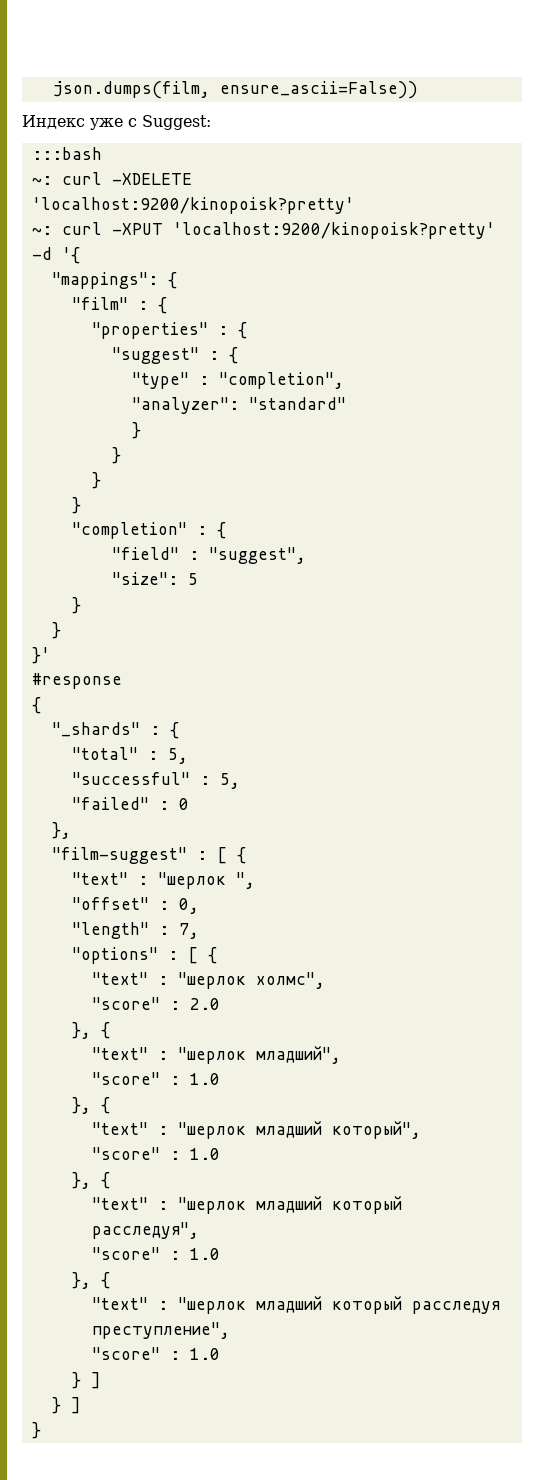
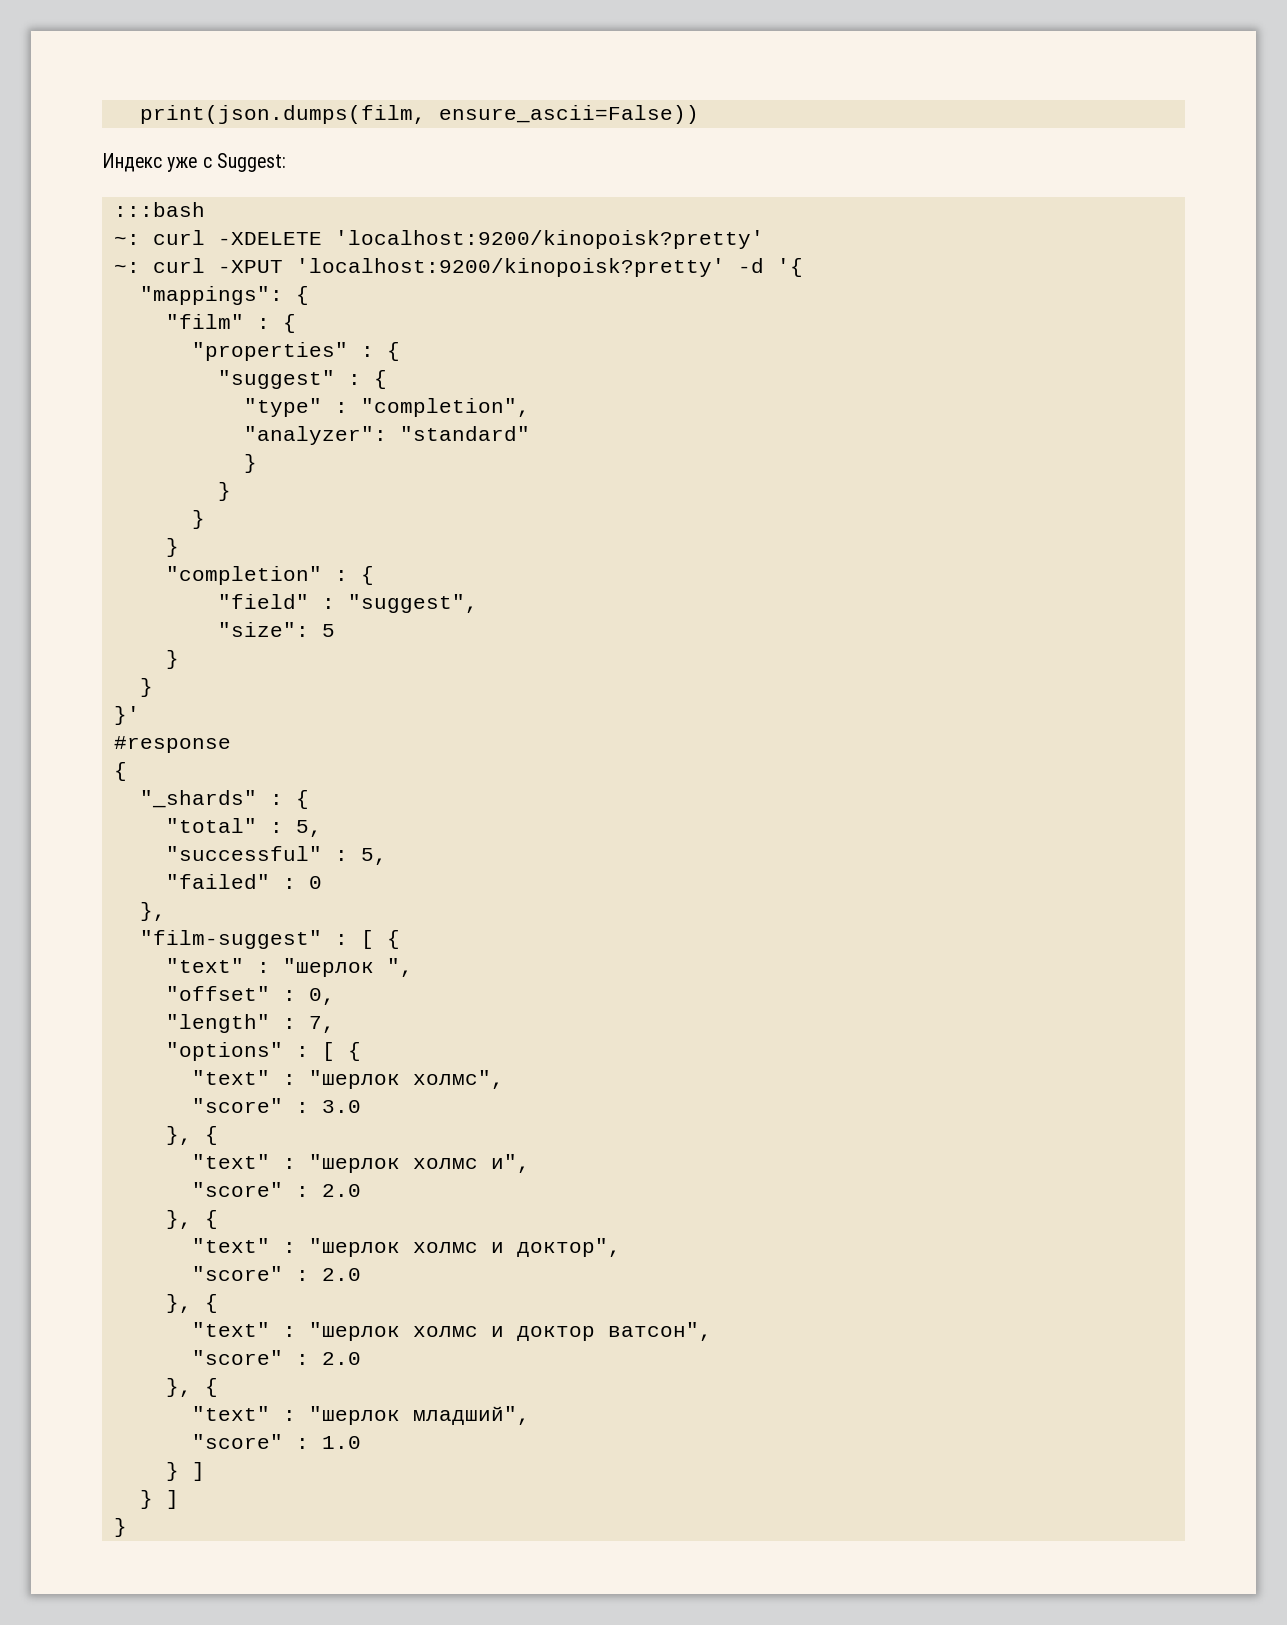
- json.dumps(film, ensure_ascii=False))
+ print(json.dumps(film, ensure_ascii=False))
+ "score" : 3.0
+ }, {
+ "text" : "шерлок холмс и",
+ "score" : 2.0
+ }, {
+ "text" : "шерлок холмс и доктор",
+ "score" : 2.0
+ }, {
+ "text" : "шерлок холмс и доктор ватсон",
  "text" : "шерлок младший",
- "score" : 1.0
- }, {
- "text" : "шерлок младший который",
- "score" : 1.0
- }, {
- "text" : "шерлок младший который расследуя",
- "score" : 1.0
- }, {
- "text" : "шерлок младший который расследуя преступление",

